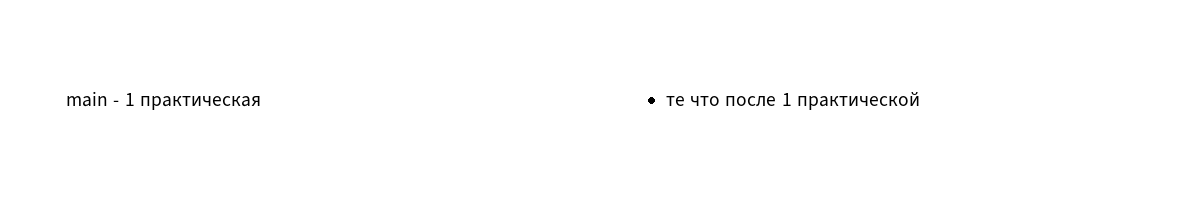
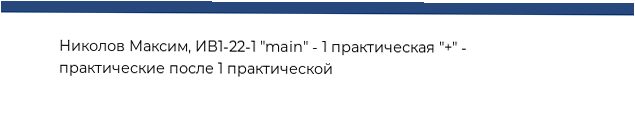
- main - 1 практическая
- те что после 1 практической
+ Николов Максим, ИВ1-22-1 "main" - 1 практическая "+" - практические после 1 практической

